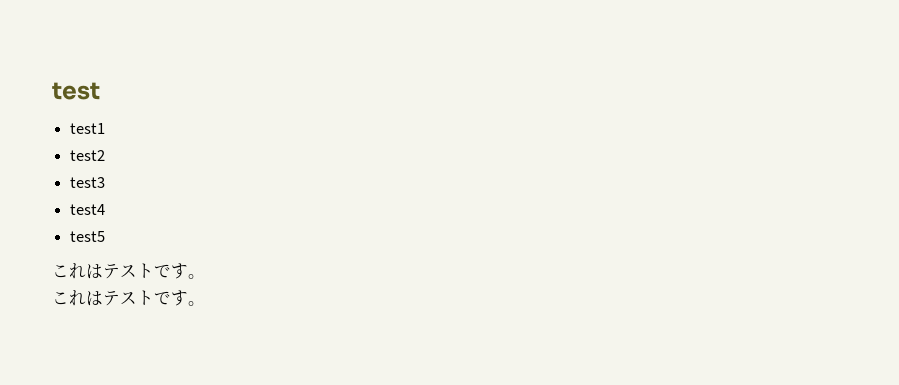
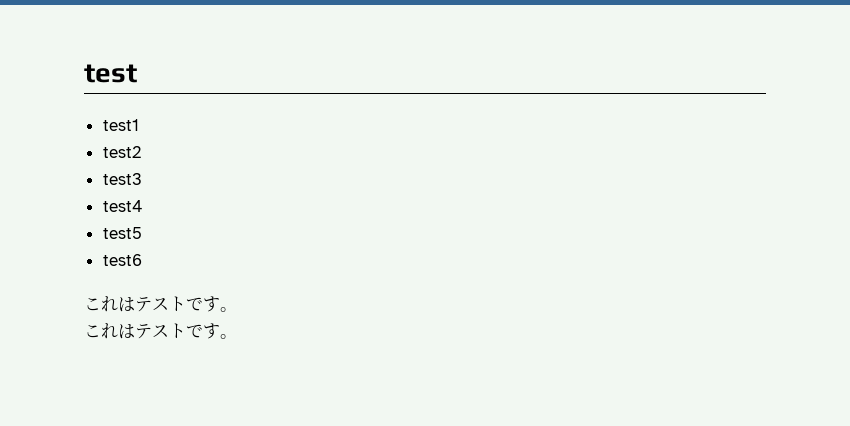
+ test6

